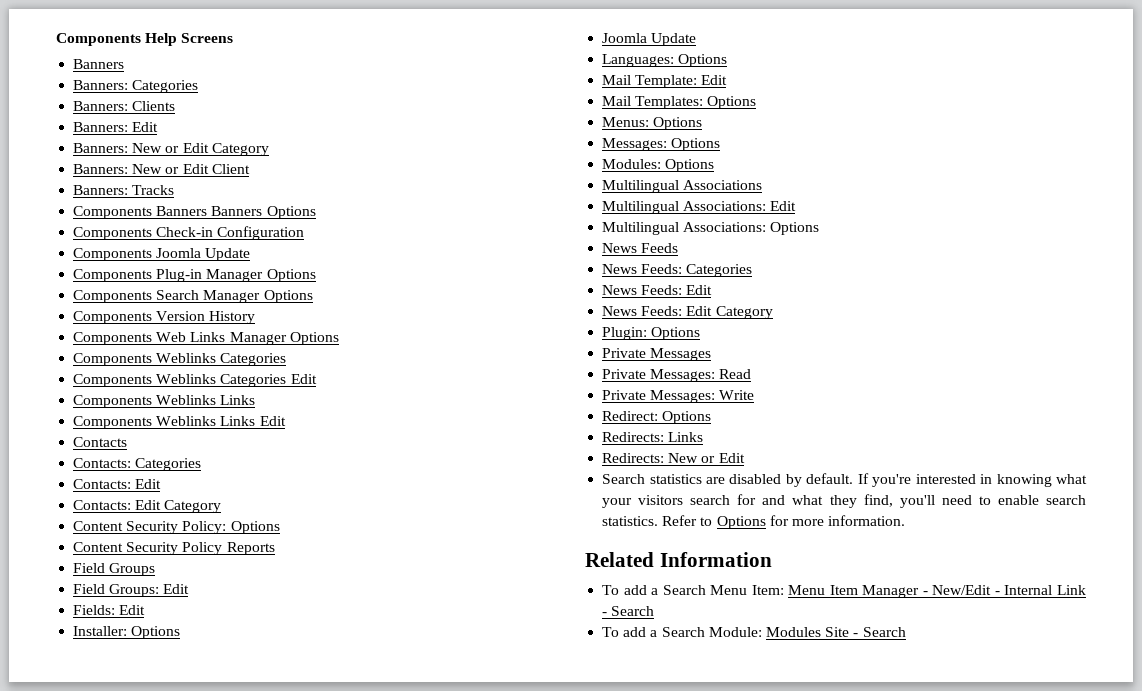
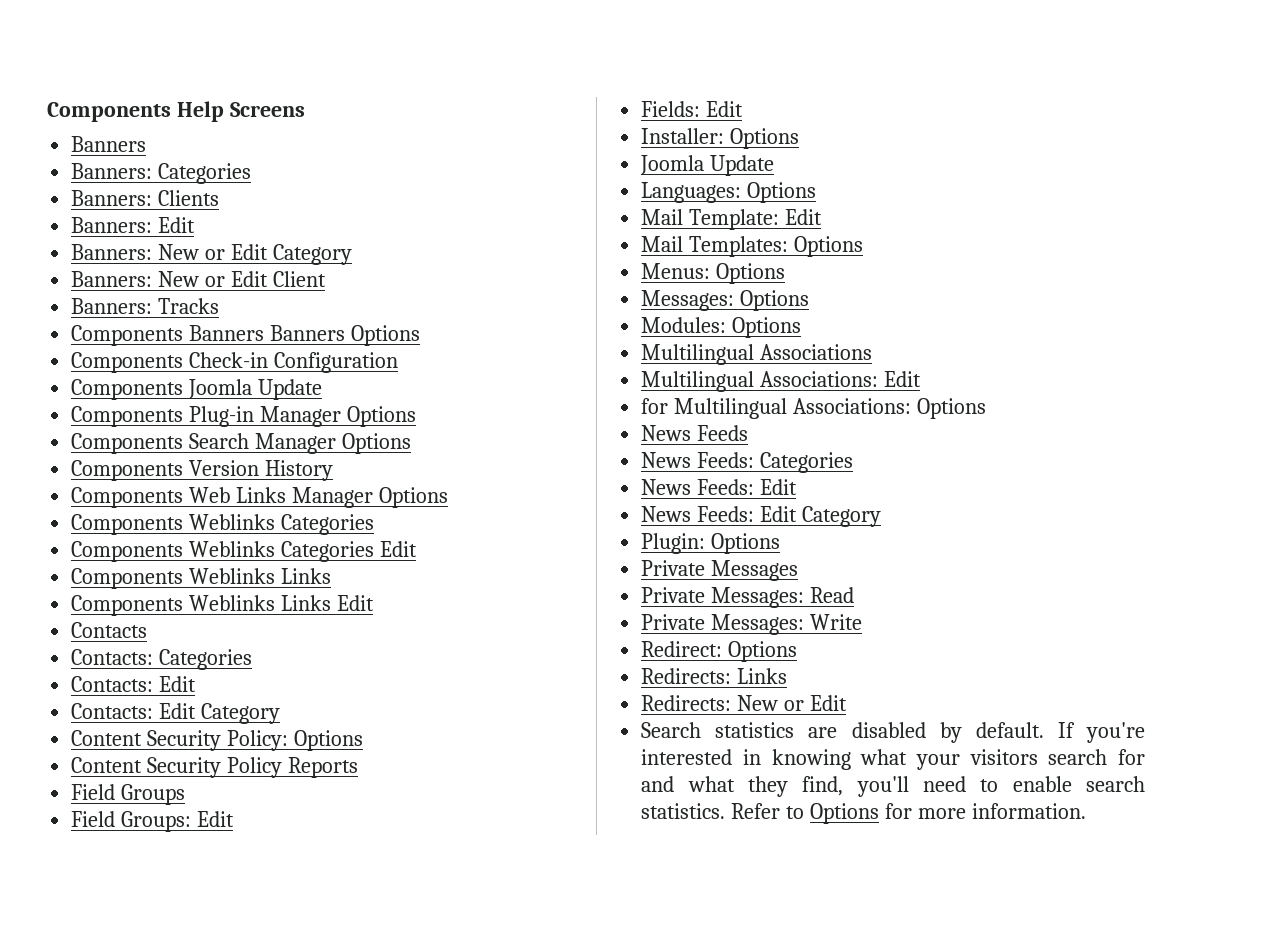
- Multilingual Associations: Options
+ for Multilingual Associations: Options
- Related Information
- To add a Search Menu Item: Menu Item Manager - New/Edit - Internal Link - Search
- To add a Search Module: Modules Site - Search

